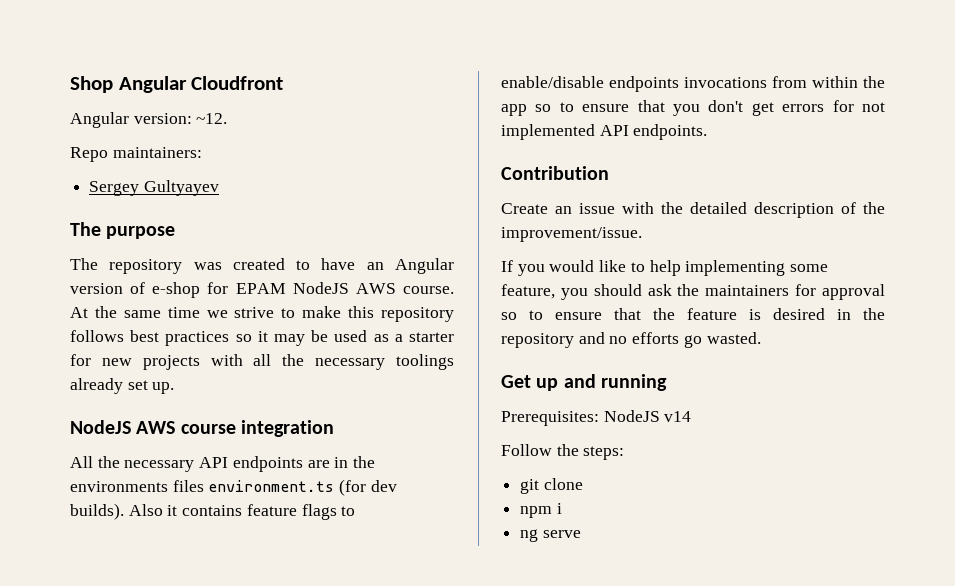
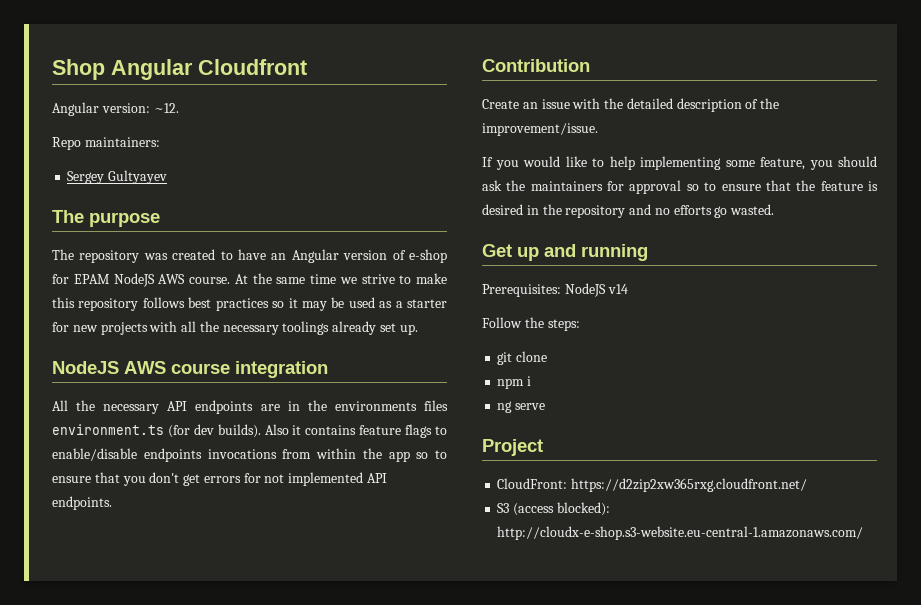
+ Project
+ CloudFront: https://d2zip2xw365rxg.cloudfront.net/
+ S3 (access blocked): http://cloudx-e-shop.s3-website.eu-central-1.amazonaws.com/

